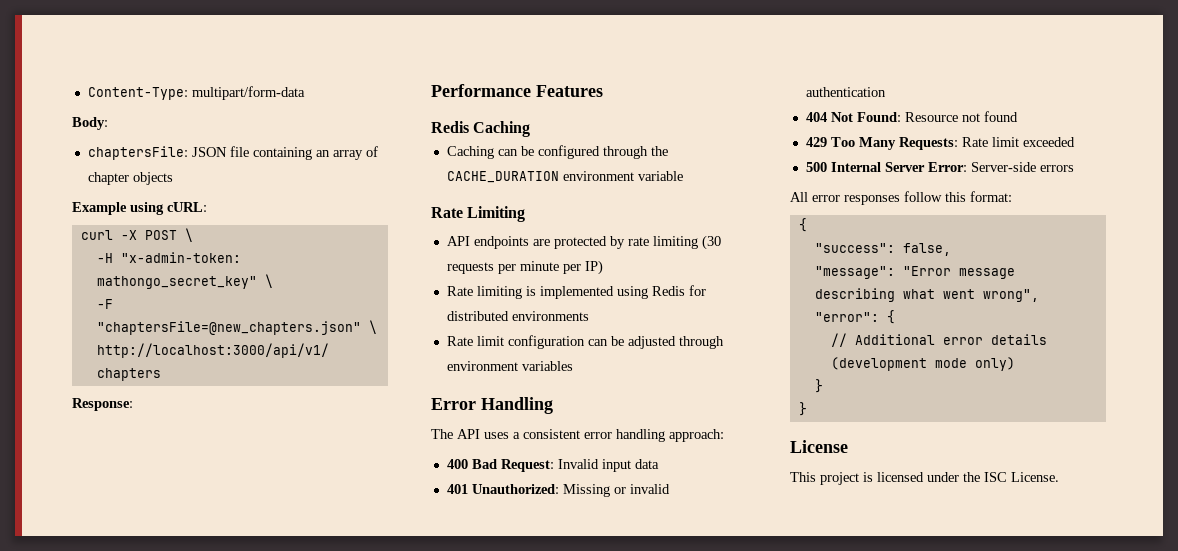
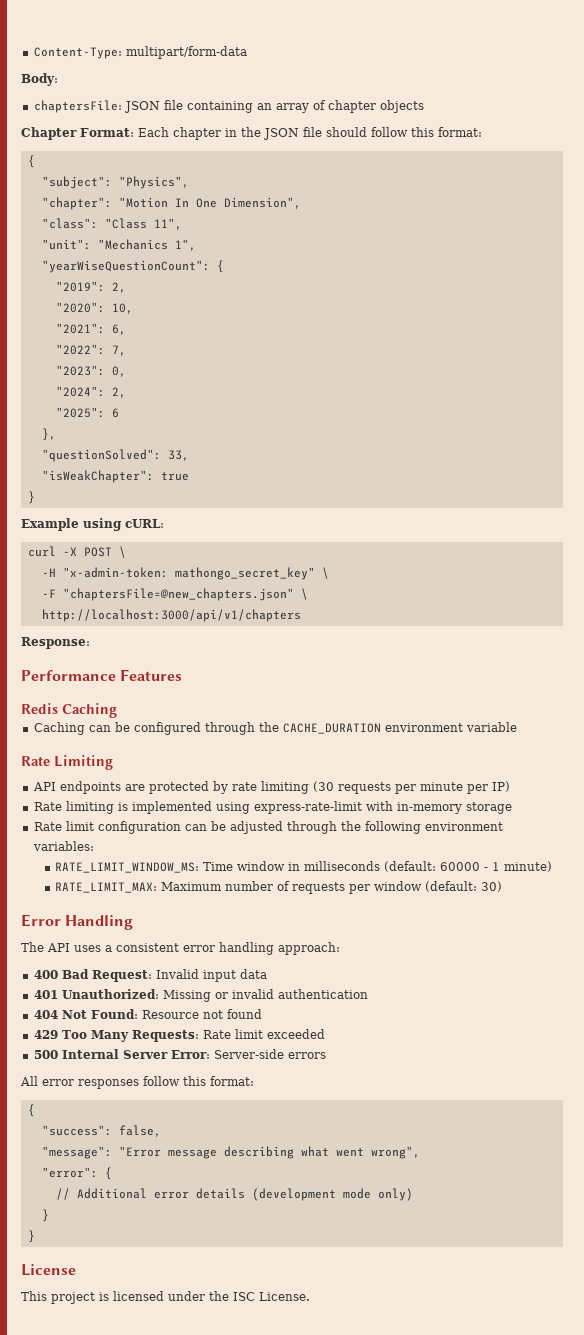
+ Chapter Format: Each chapter in the JSON file should follow this format:
+ {
+ "subject": "Physics",
+ "chapter": "Motion In One Dimension",
+ "class": "Class 11",
+ "unit": "Mechanics 1",
+ "yearWiseQuestionCount": {
+ "2019": 2,
+ "2020": 10,
+ "2021": 6,
+ "2022": 7,
+ "2023": 0,
+ "2024": 2,
+ "2025": 6
+ },
+ "questionSolved": 33,
+ "isWeakChapter": true
+ }
- Rate limiting is implemented using Redis for distributed environments
+ Rate limiting is implemented using express-rate-limit with in-memory storage
- Rate limit configuration can be adjusted through environment variables
+ Rate limit configuration can be adjusted through the following environment variables:
+ RATE_LIMIT_WINDOW_MS: Time window in milliseconds (default: 60000 - 1 minute)
+ RATE_LIMIT_MAX: Maximum number of requests per window (default: 30)

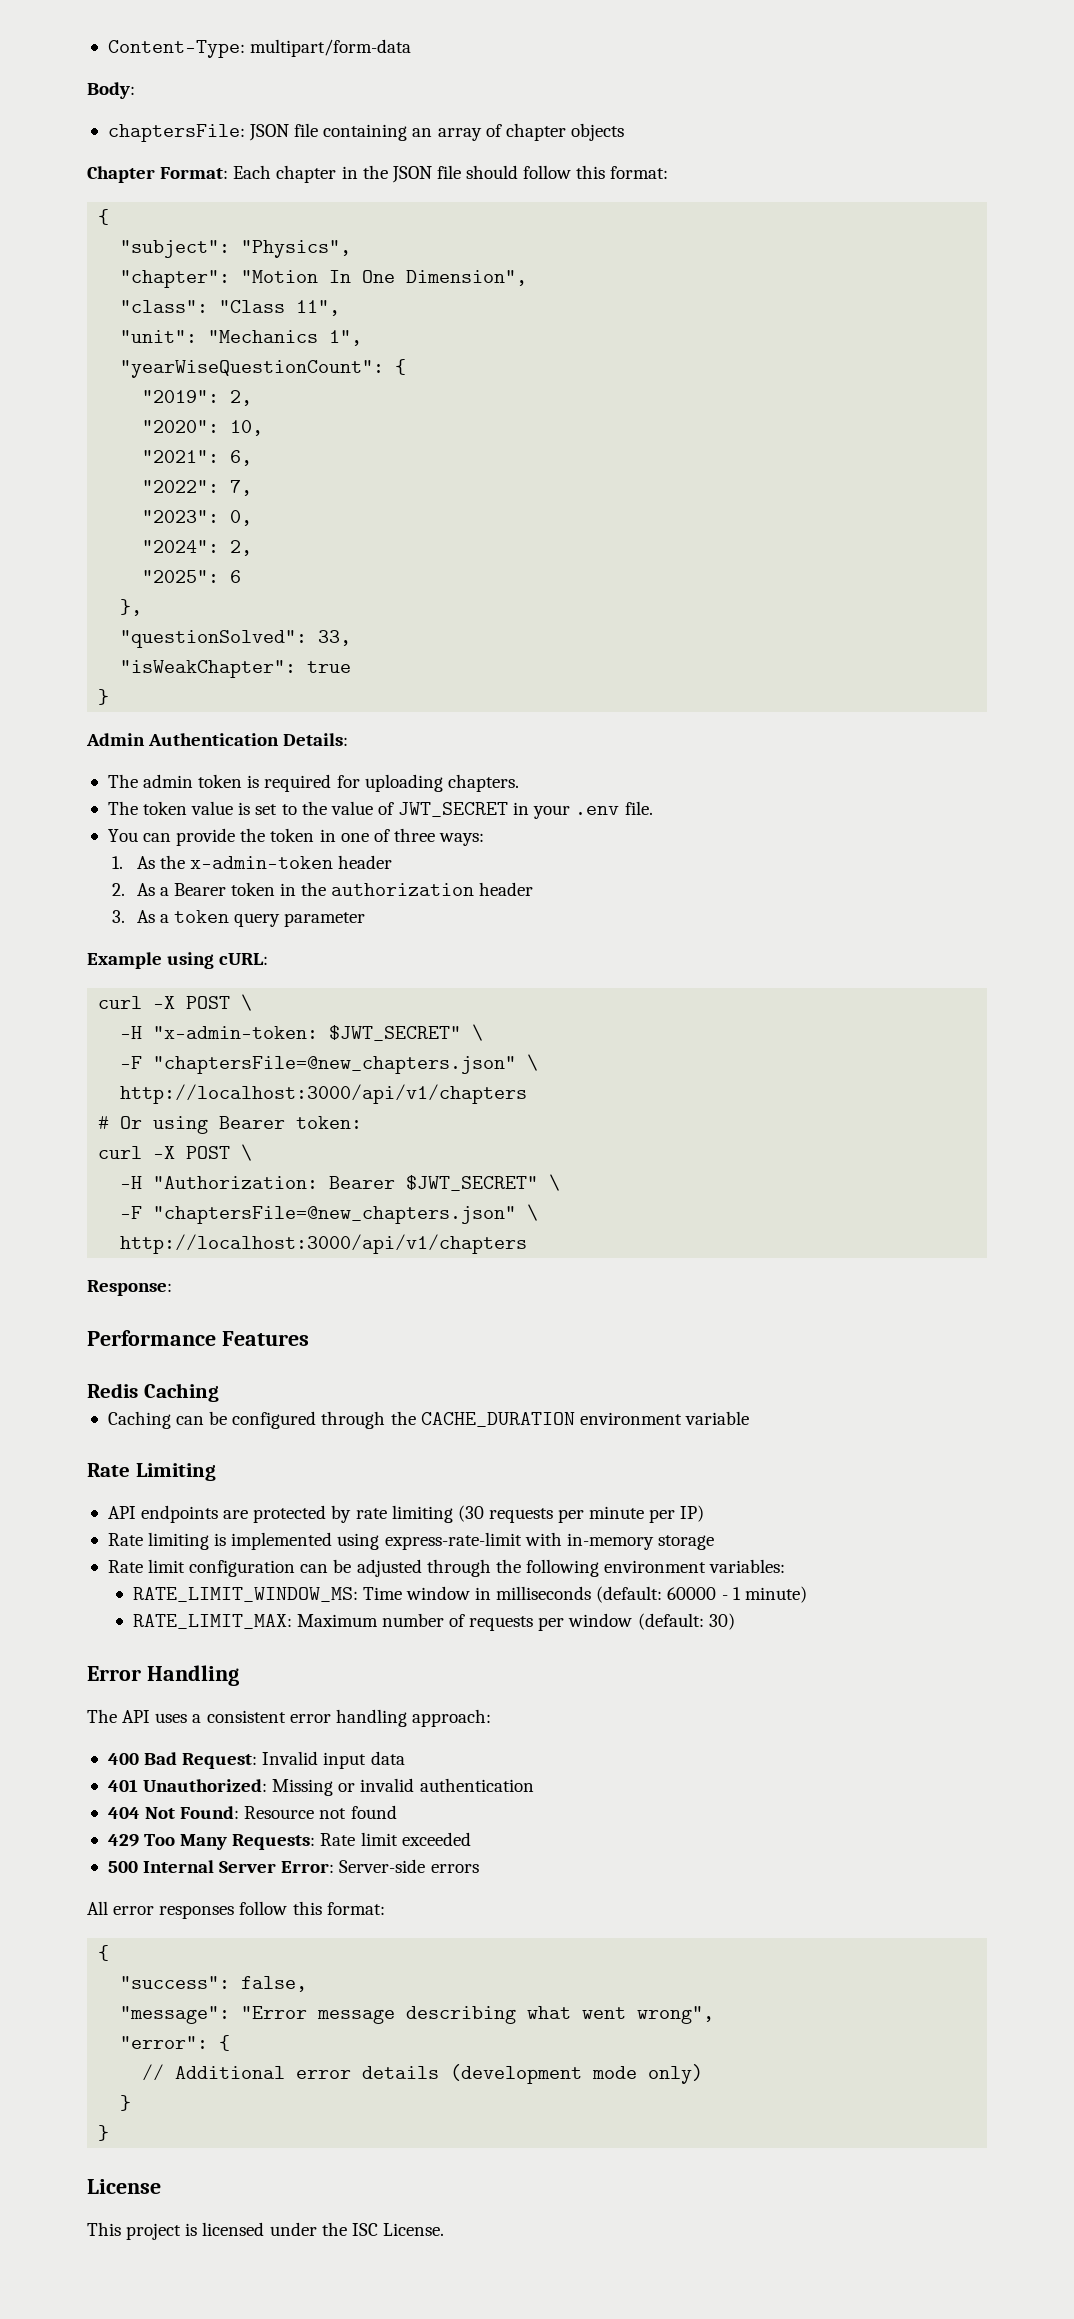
+ Admin Authentication Details:
+ The admin token is required for uploading chapters.
+ The token value is set to the value of JWT_SECRET in your .env file.
+ You can provide the token in one of three ways:
+ 1. As the x-admin-token header
+ 2. As a Bearer token in the authorization header
+ 3. As a token query parameter
- -H "x-admin-token: mathongo_secret_key" \
+ -H "x-admin-token: $JWT_SECRET" \
+ -F "chaptersFile=@new_chapters.json" \
+ http://localhost:3000/api/v1/chapters
+ # Or using Bearer token:
+ curl -X POST \
+ -H "Authorization: Bearer $JWT_SECRET" \

